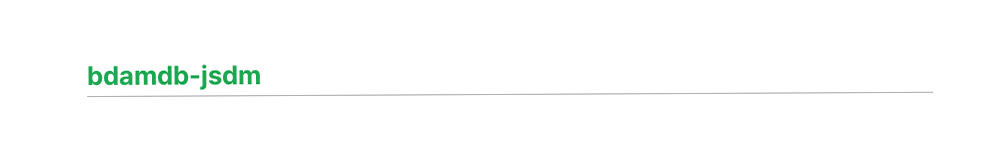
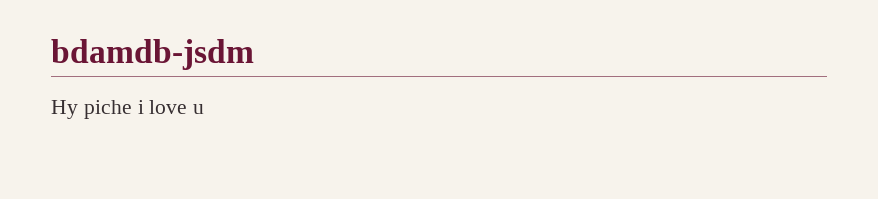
+ Hy piche i love u

